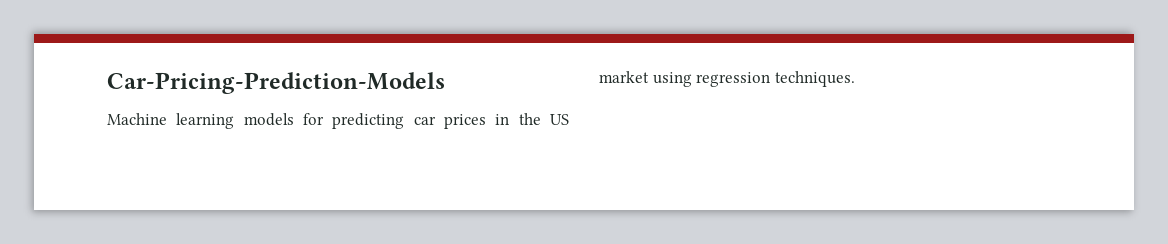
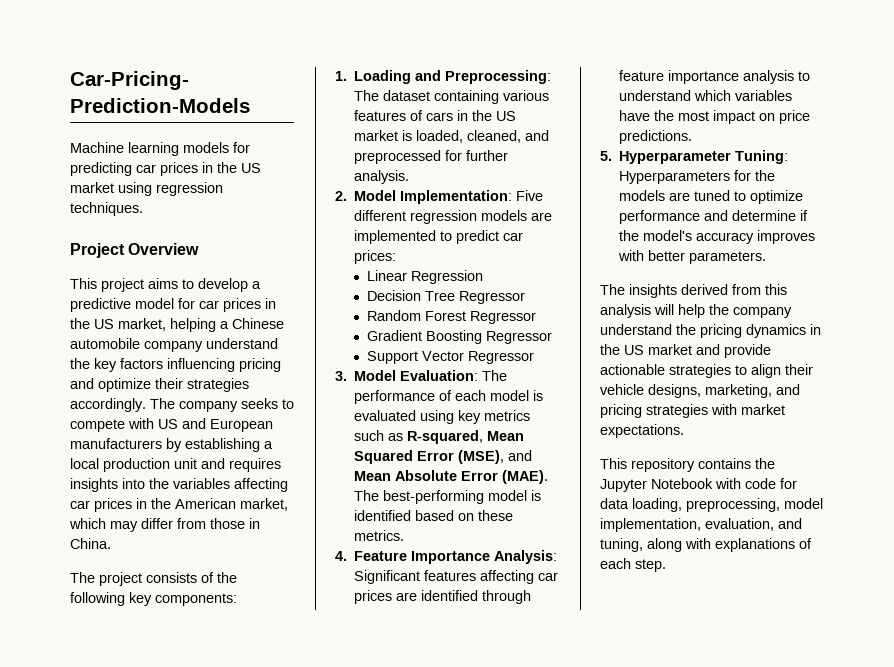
+ Project Overview
+ This project aims to develop a predictive model for car prices in the US market, helping a Chinese automobile company understand the key factors influencing pricing and optimize their strategies accordingly. The company seeks to compete with US and European manufacturers by establishing a local production unit and requires insights into the variables affecting car prices in the American market, which may differ from those in China.
+ The project consists of the following key components:
+ 1. Loading and Preprocessing: The dataset containing various features of cars in the US market is loaded, cleaned, and preprocessed for further analysis.
+ 2. Model Implementation: Five different regression models are implemented to predict car prices:
+ Linear Regression
+ Decision Tree Regressor
+ Random Forest Regressor
+ Gradient Boosting Regressor
+ Support Vector Regressor
+ 3. Model Evaluation: The performance of each model is evaluated using key metrics such as R-squared, Mean Squared Error (MSE), and Mean Absolute Error (MAE). The best-performing model is identified based on these metrics.
+ 4. Feature Importance Analysis: Significant features affecting car prices are identified through feature importance analysis to understand which variables have the most impact on price predictions.
+ 5. Hyperparameter Tuning: Hyperparameters for the models are tuned to optimize performance and determine if the model's accuracy improves with better parameters.
+ The insights derived from this analysis will help the company understand the pricing dynamics in the US market and provide actionable strategies to align their vehicle designs, marketing, and pricing strategies with market expectations.
+ This repository contains the Jupyter Notebook with code for data loading, preprocessing, model implementation, evaluation, and tuning, along with explanations of each step.

